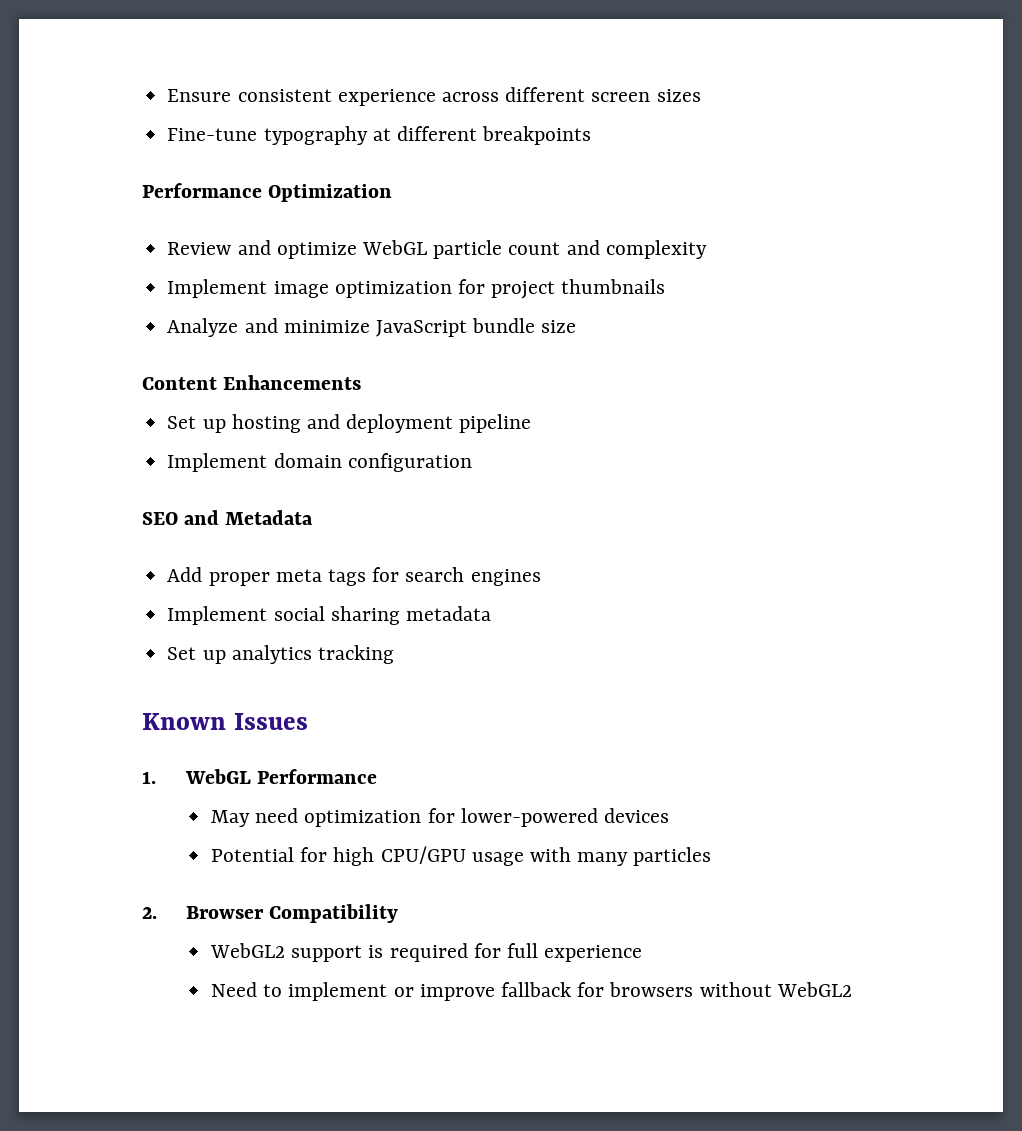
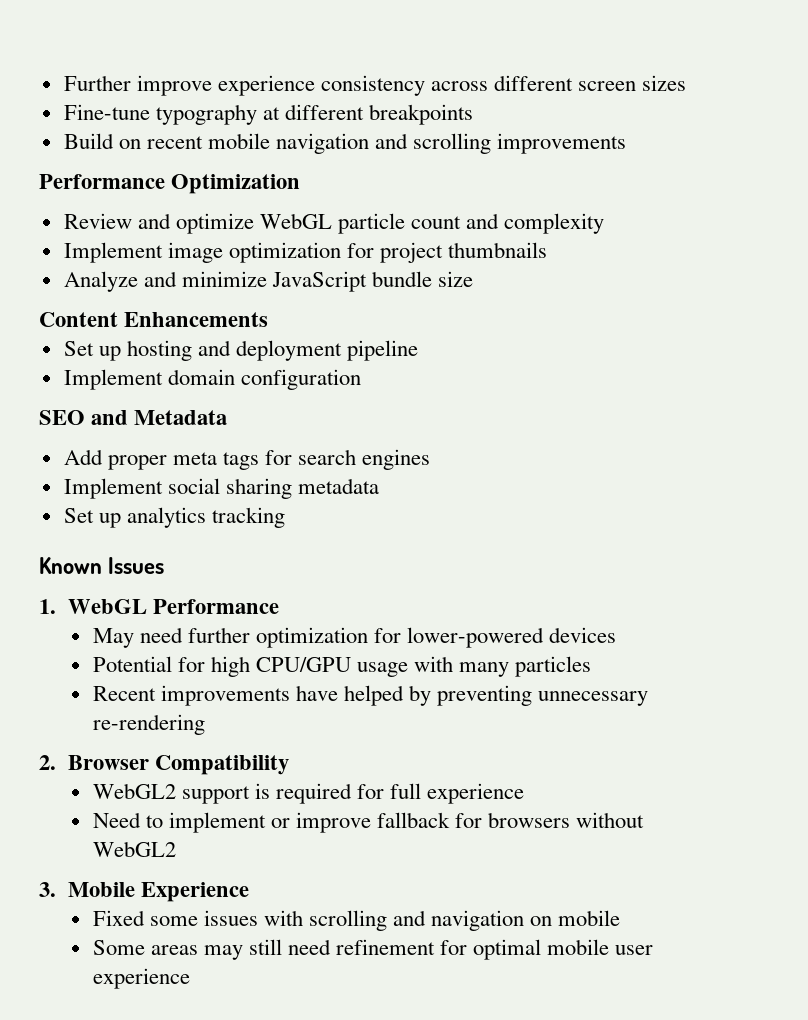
- Ensure consistent experience across different screen sizes
+ Further improve experience consistency across different screen sizes
+ Build on recent mobile navigation and scrolling improvements
- May need optimization for lower-powered devices
+ May need further optimization for lower-powered devices
+ Recent improvements have helped by preventing unnecessary re-rendering
+ 3. Mobile Experience
+ Fixed some issues with scrolling and navigation on mobile
+ Some areas may still need refinement for optimal mobile user experience

